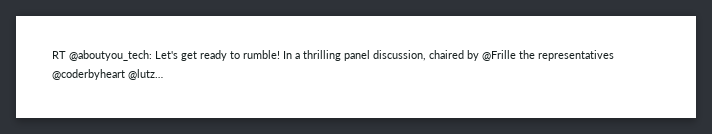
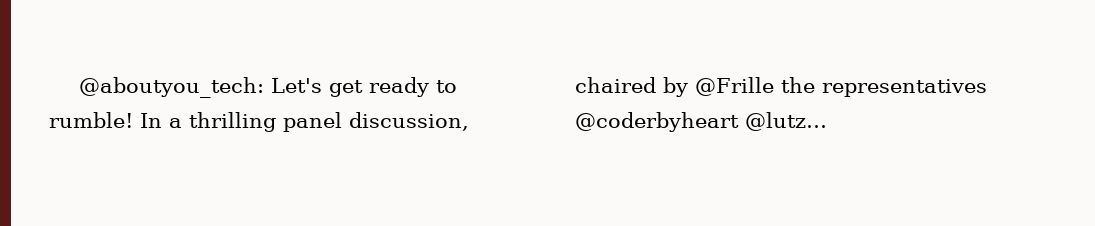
- RT @aboutyou_tech: Let's get ready to rumble!
+ @aboutyou_tech: Let's get ready to rumble!

